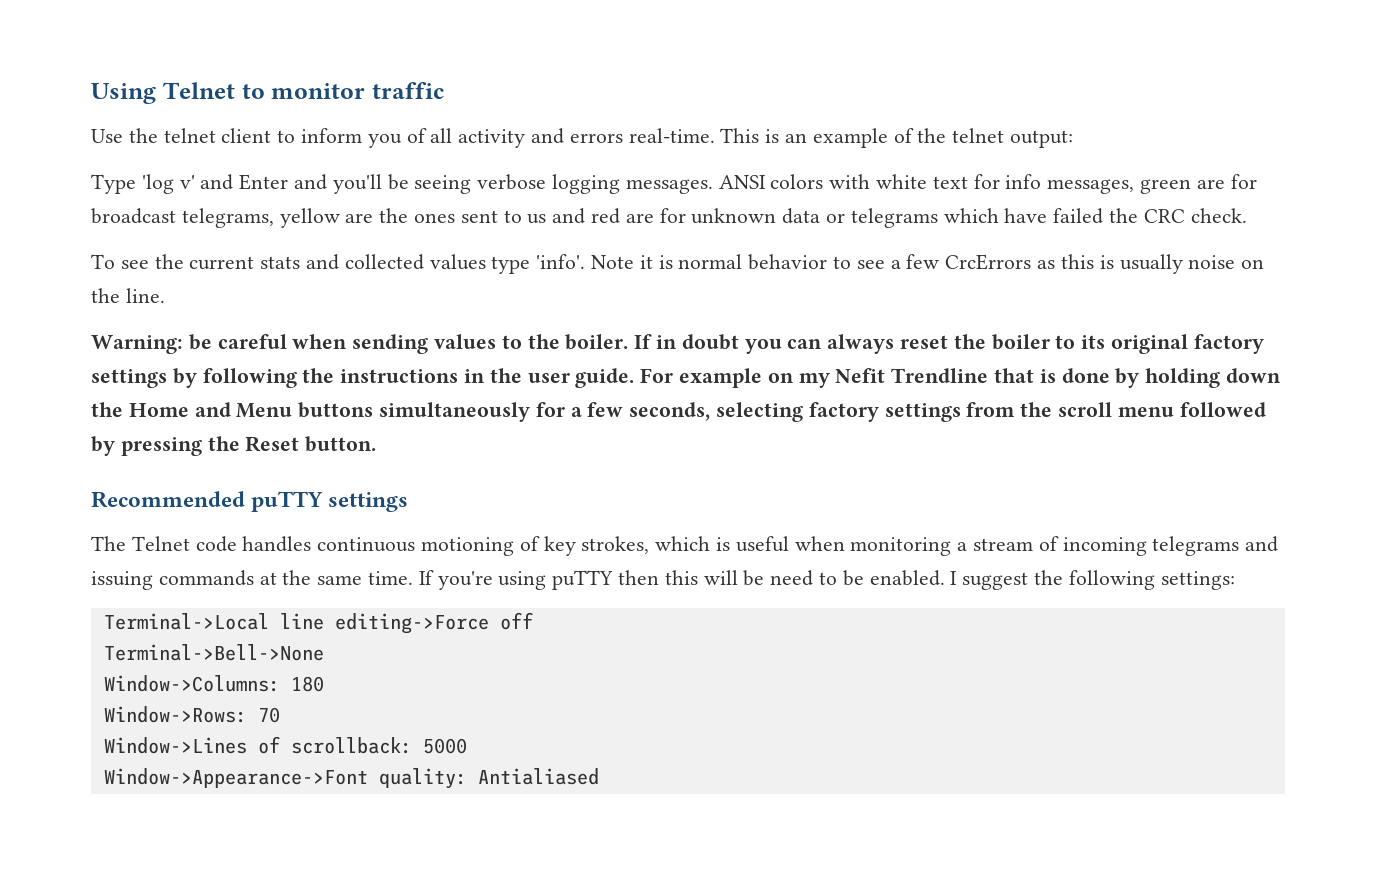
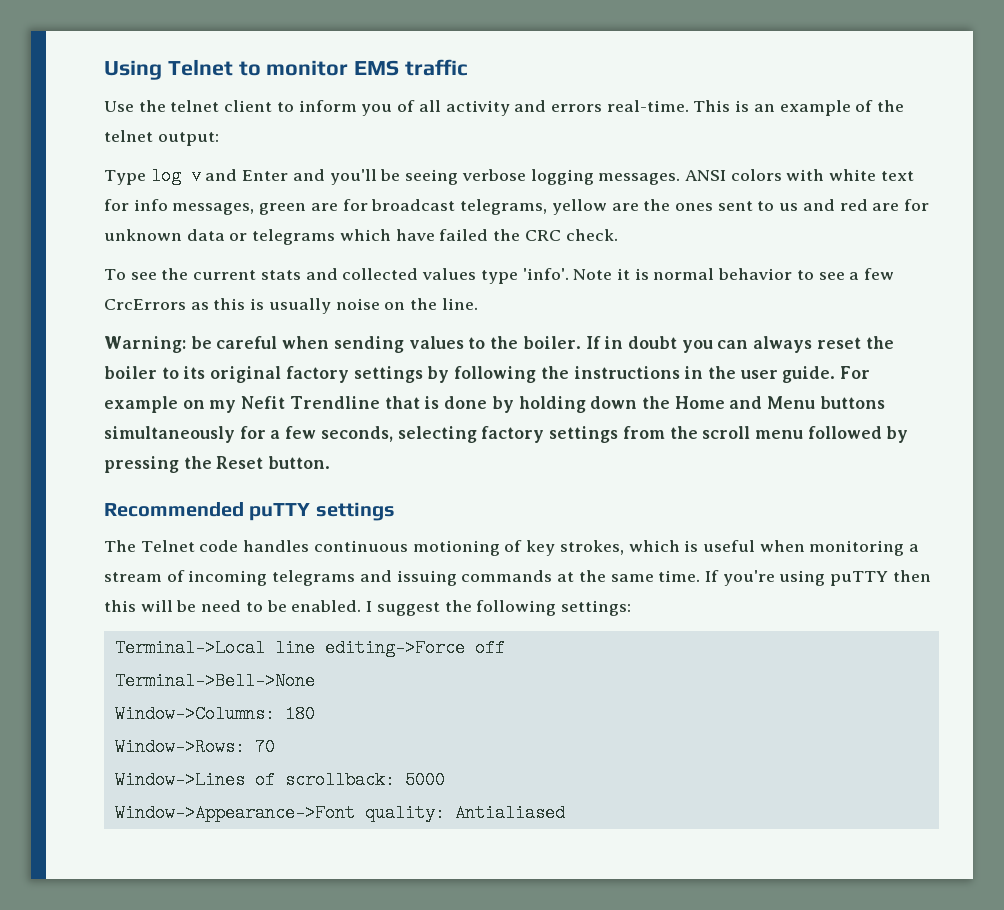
- Using Telnet to monitor traffic
+ Using Telnet to monitor EMS traffic
- Type 'log v' and Enter and you'll be seeing verbose logging messages.
+ Type log v and Enter and you'll be seeing verbose logging messages.

